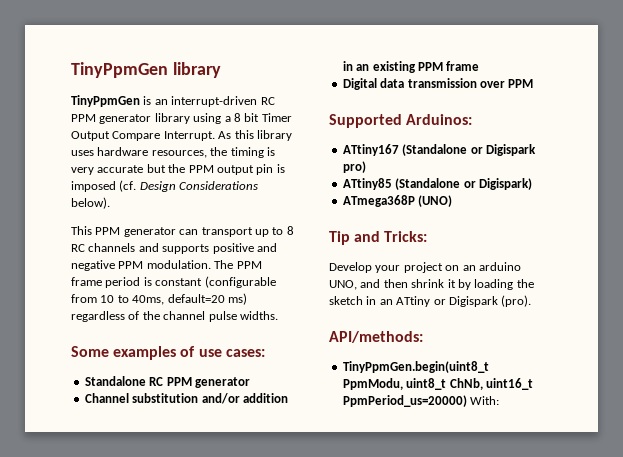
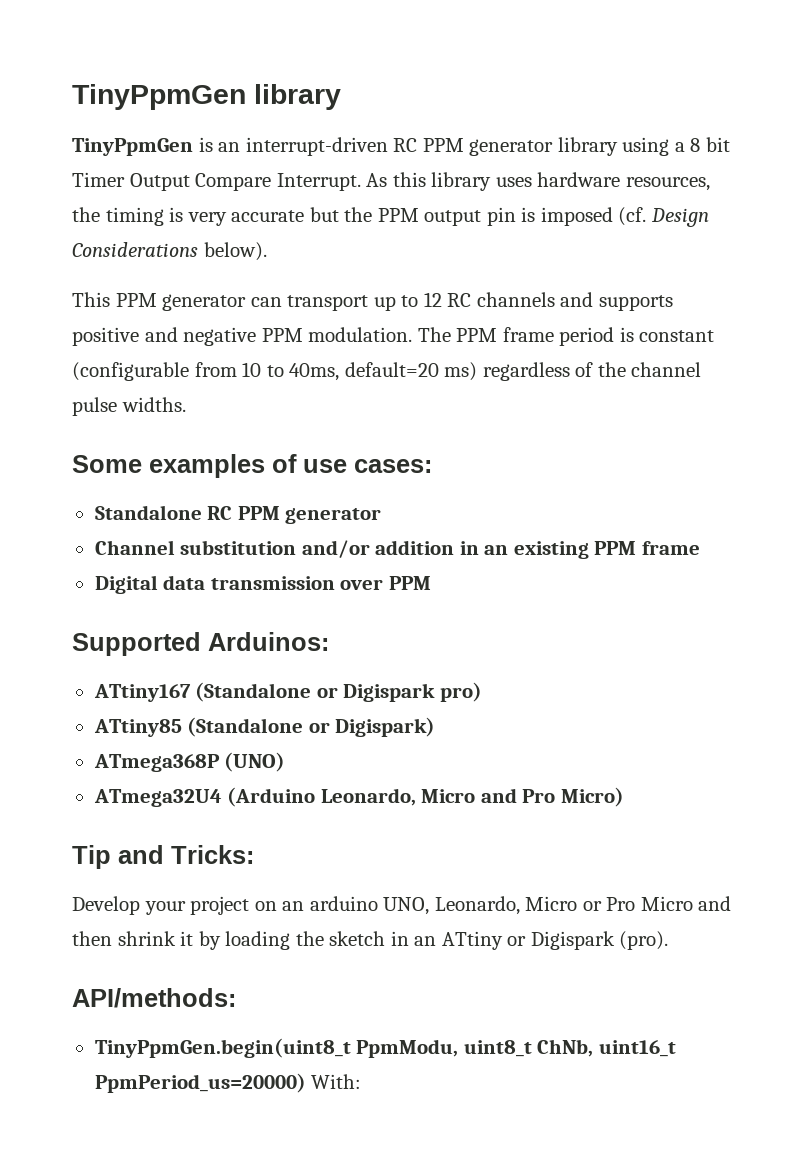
- This PPM generator can transport up to 8 RC channels and supports positive and negative PPM modulation.
+ This PPM generator can transport up to 12 RC channels and supports positive and negative PPM modulation.
+ ATmega32U4 (Arduino Leonardo, Micro and Pro Micro)
- Develop your project on an arduino UNO, and then shrink it by loading the sketch in an ATtiny or Digispark (pro).
+ Develop your project on an arduino UNO, Leonardo, Micro or Pro Micro and then shrink it by loading the sketch in an ATtiny or Digispark (pro).

